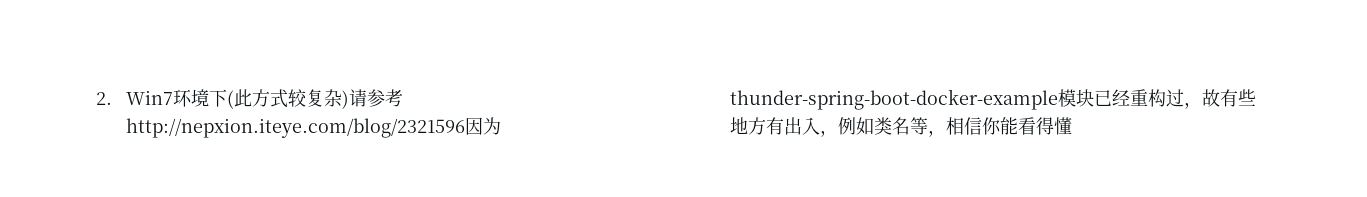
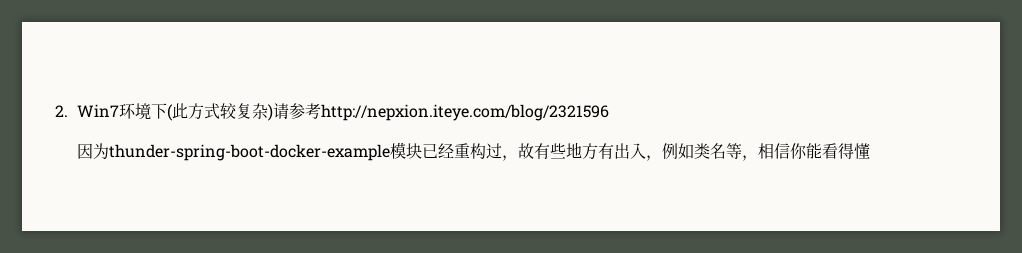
- 2. Win7环境下(此方式较复杂)请参考http://nepxion.iteye.com/blog/2321596因为thunder-spring-boot-docker-example模块已经重构过，故有些地方有出入，例如类名等，相信你能看得懂
+ 2. Win7环境下(此方式较复杂)请参考http://nepxion.iteye.com/blog/2321596
+ 因为thunder-spring-boot-docker-example模块已经重构过，故有些地方有出入，例如类名等，相信你能看得懂

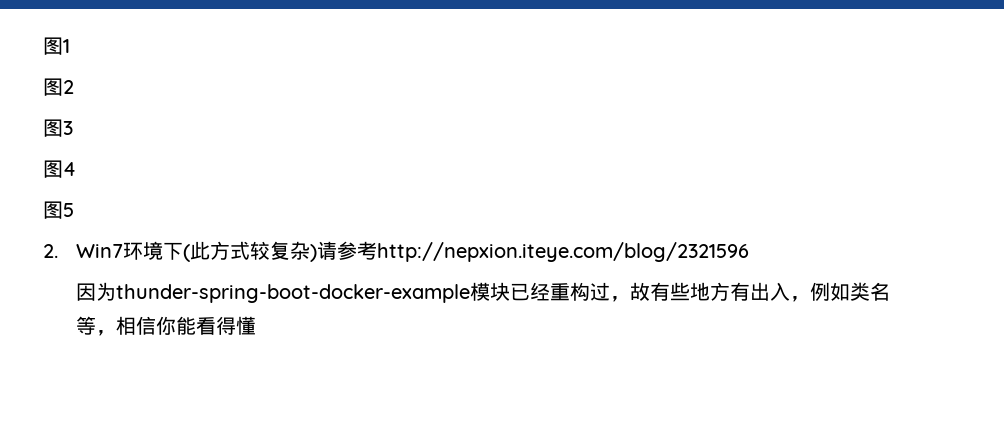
+ 图1
+ 图2
+ 图3
+ 图4
+ 图5

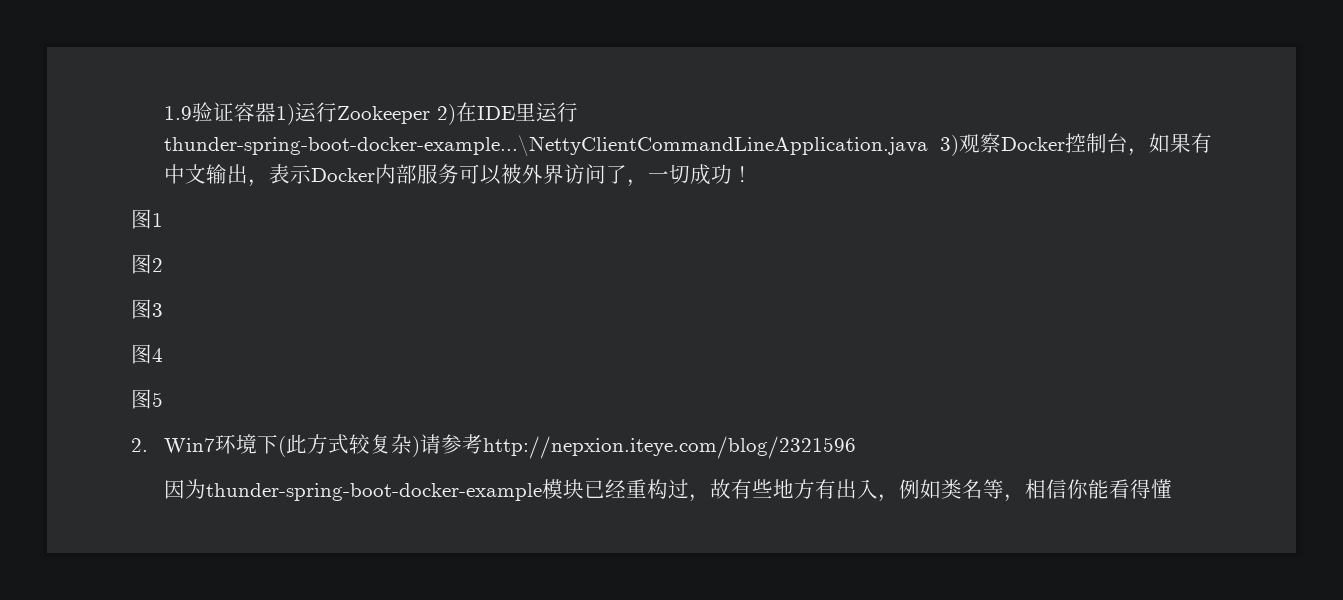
+ 1.9验证容器1)运行Zookeeper 2)在IDE里运行thunder-spring-boot-docker-example...\NettyClientCommandLineApplication.java 3)观察Docker控制台，如果有中文输出，表示Docker内部服务可以被外界访问了，一切成功！

